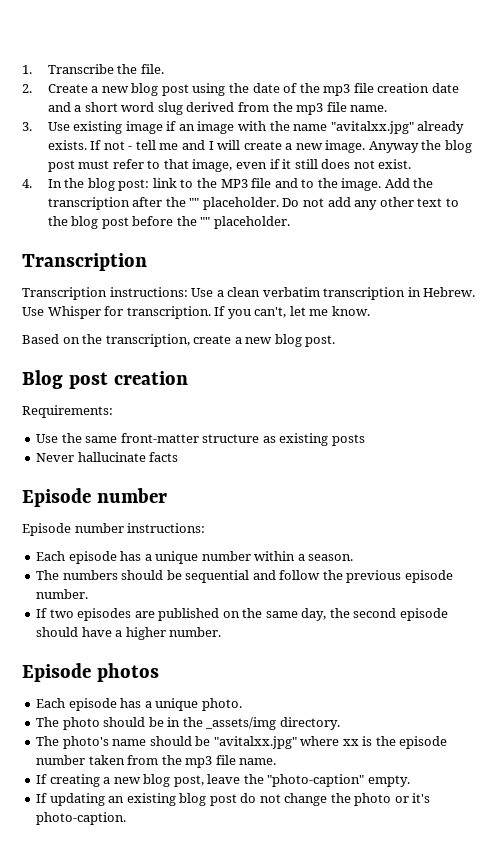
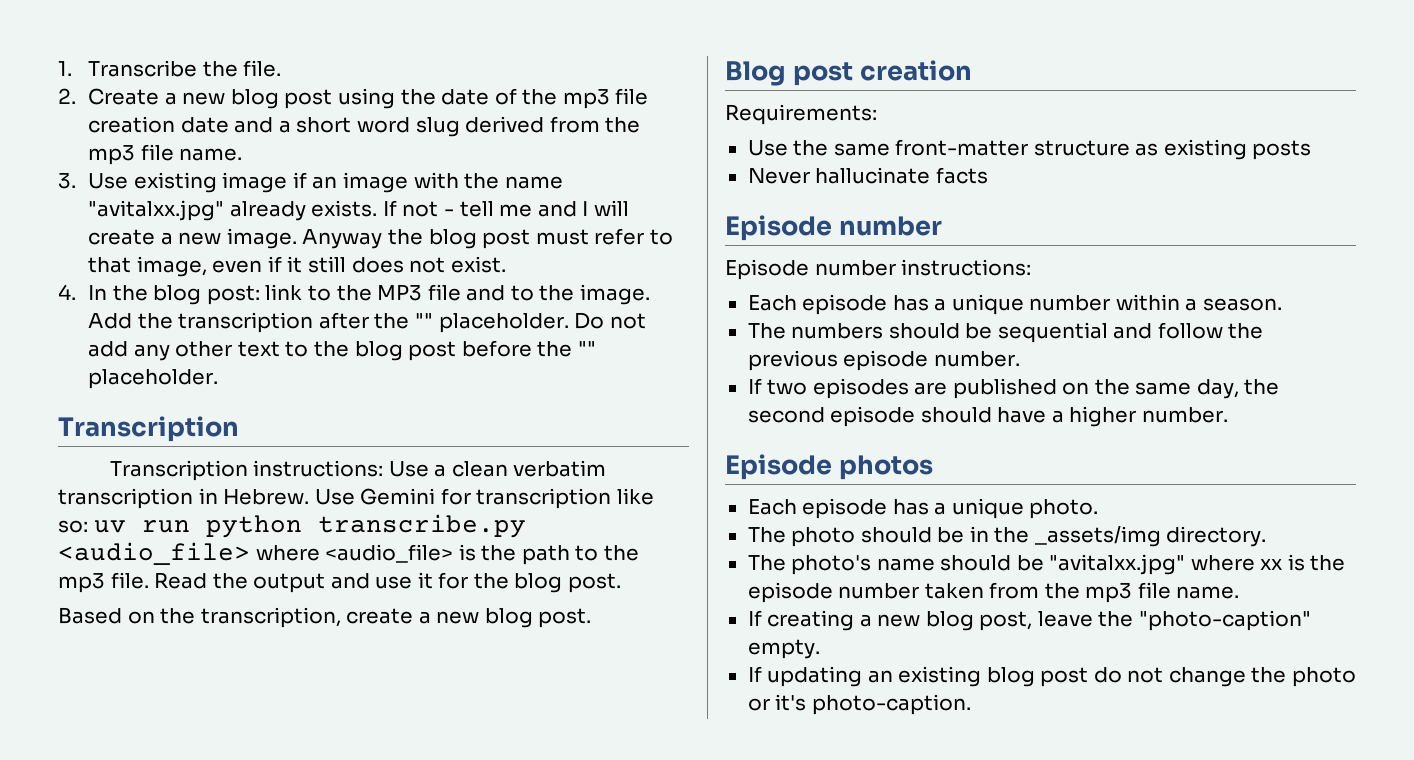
- Use Whisper for transcription. If you can't, let me know.
+ Use Gemini for transcription like so: uv run python transcribe.py <audio_file> where <audio_file> is the path to the mp3 file. Read the output and use it for the blog post.

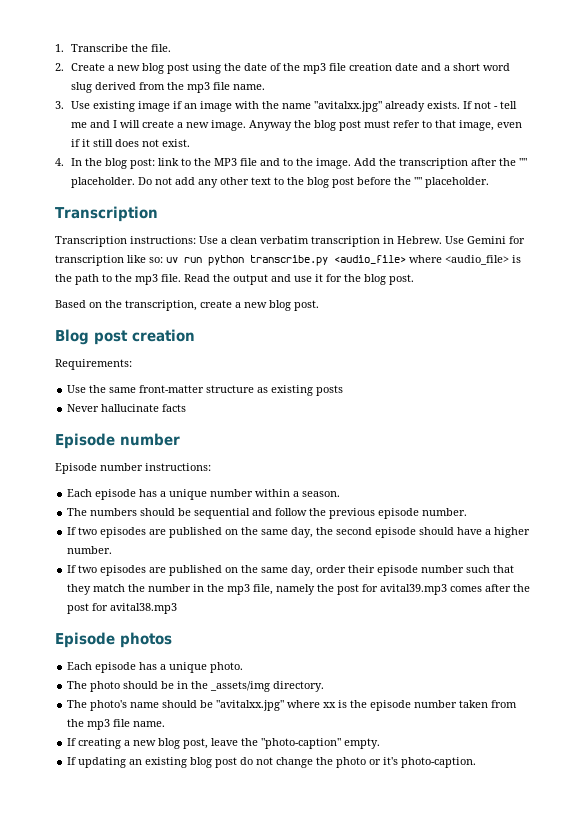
+ If two episodes are published on the same day, order their episode number such that they match the number in the mp3 file, namely the post for avital39.mp3 comes after the post for avital38.mp3

